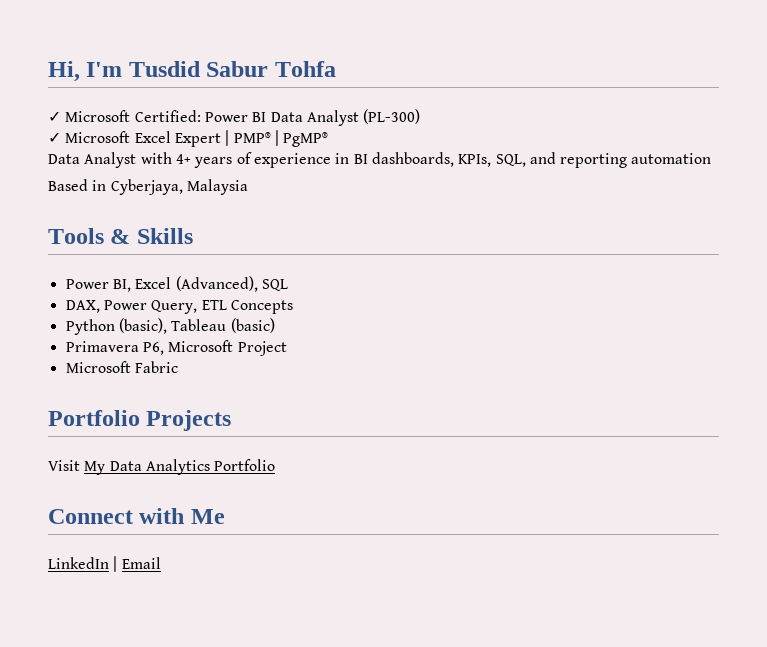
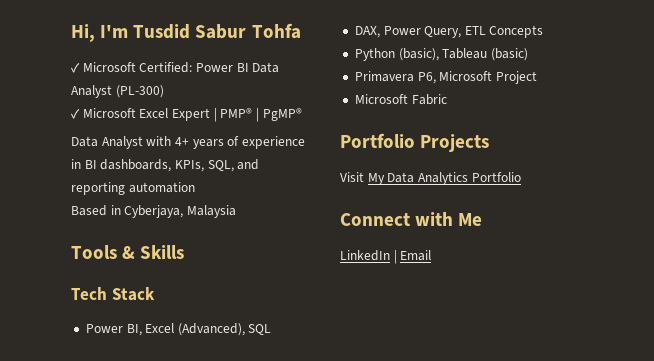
+ Tech Stack

